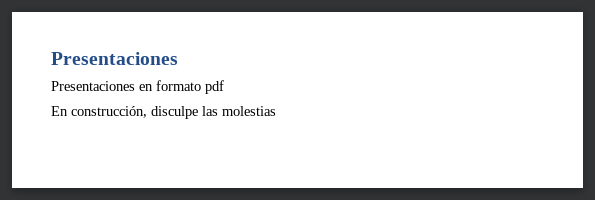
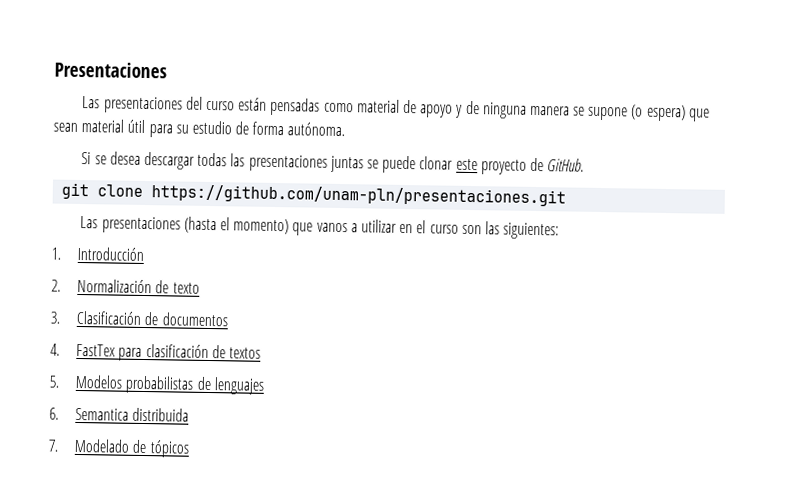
- Presentaciones en formato pdf
- En construcción, disculpe las molestias
+ Las presentaciones del curso están pensadas como material de apoyo y de ninguna manera se supone (o espera) que sean material útil para su estudio de forma autónoma.
+ Si se desea descargar todas las presentaciones juntas se puede clonar este proyecto de GitHub.
+ git clone https://github.com/unam-pln/presentaciones.git
+ Las presentaciones (hasta el momento) que vanos a utilizar en el curso son las siguientes:
+ 1. Introducción
+ 2. Normalización de texto
+ 3. Clasificación de documentos
+ 4. FastTex para clasificación de textos
+ 5. Modelos probabilistas de lenguajes
+ 6. Semantica distribuida
+ 7. Modelado de tópicos

